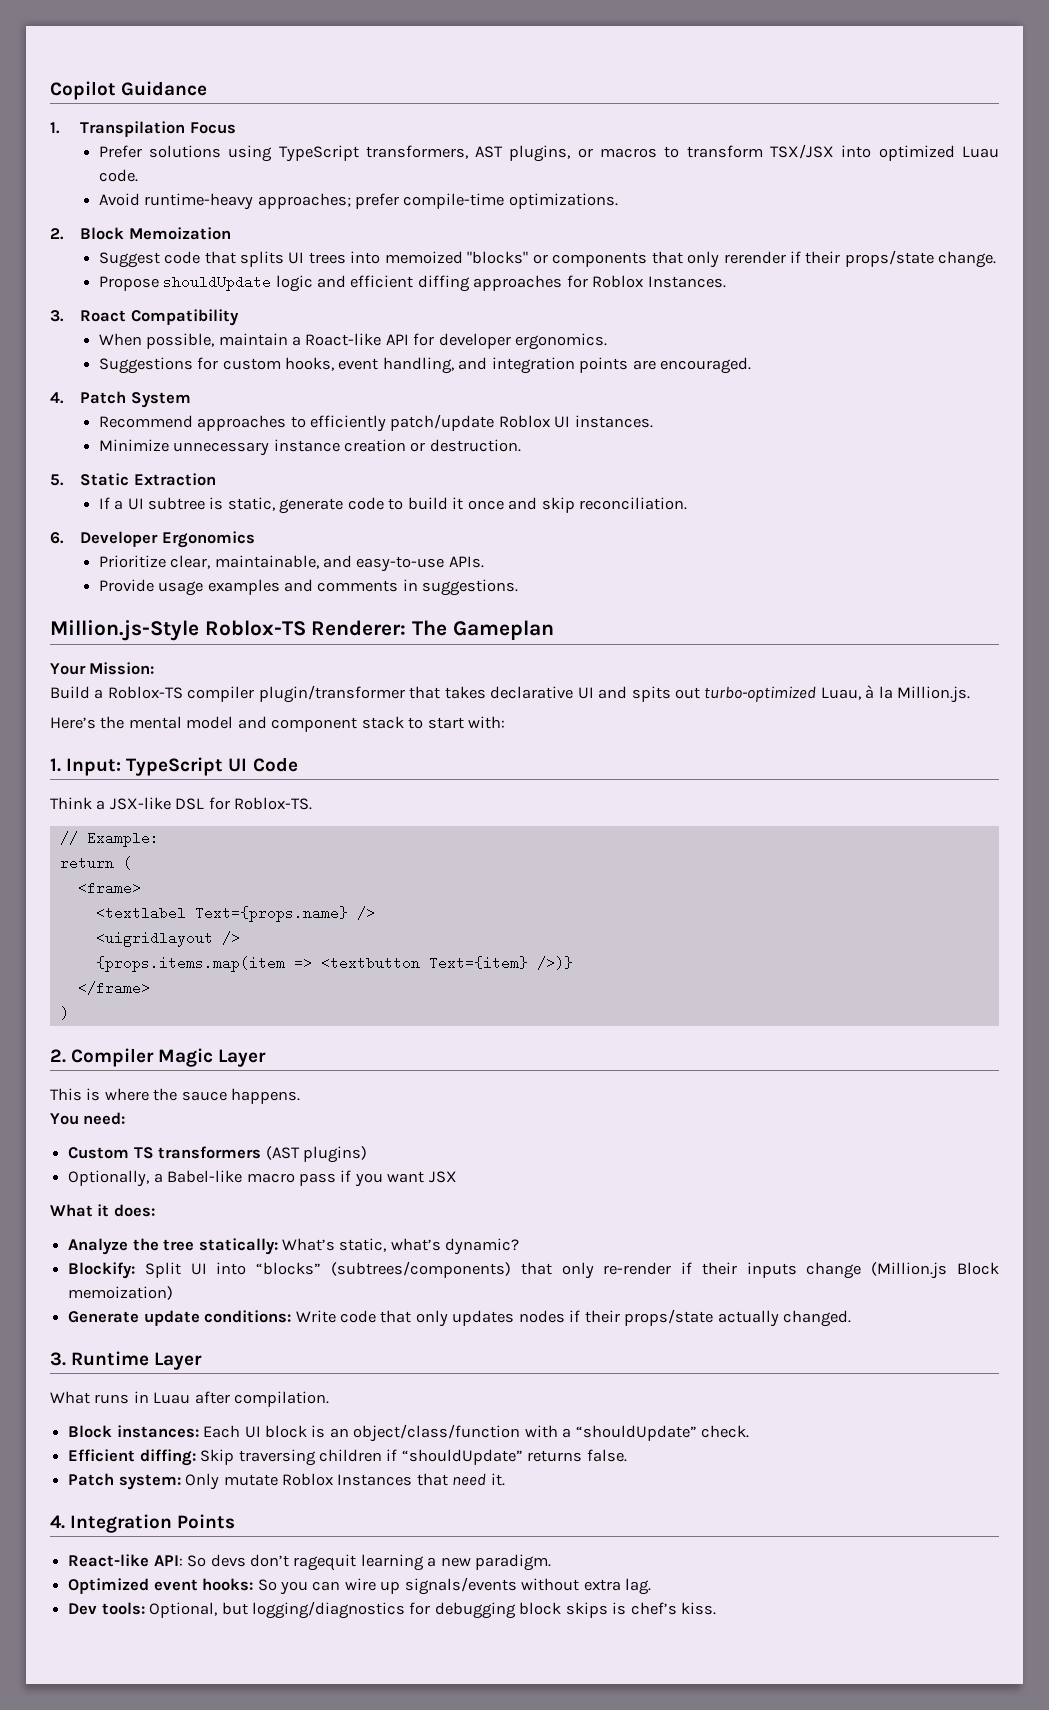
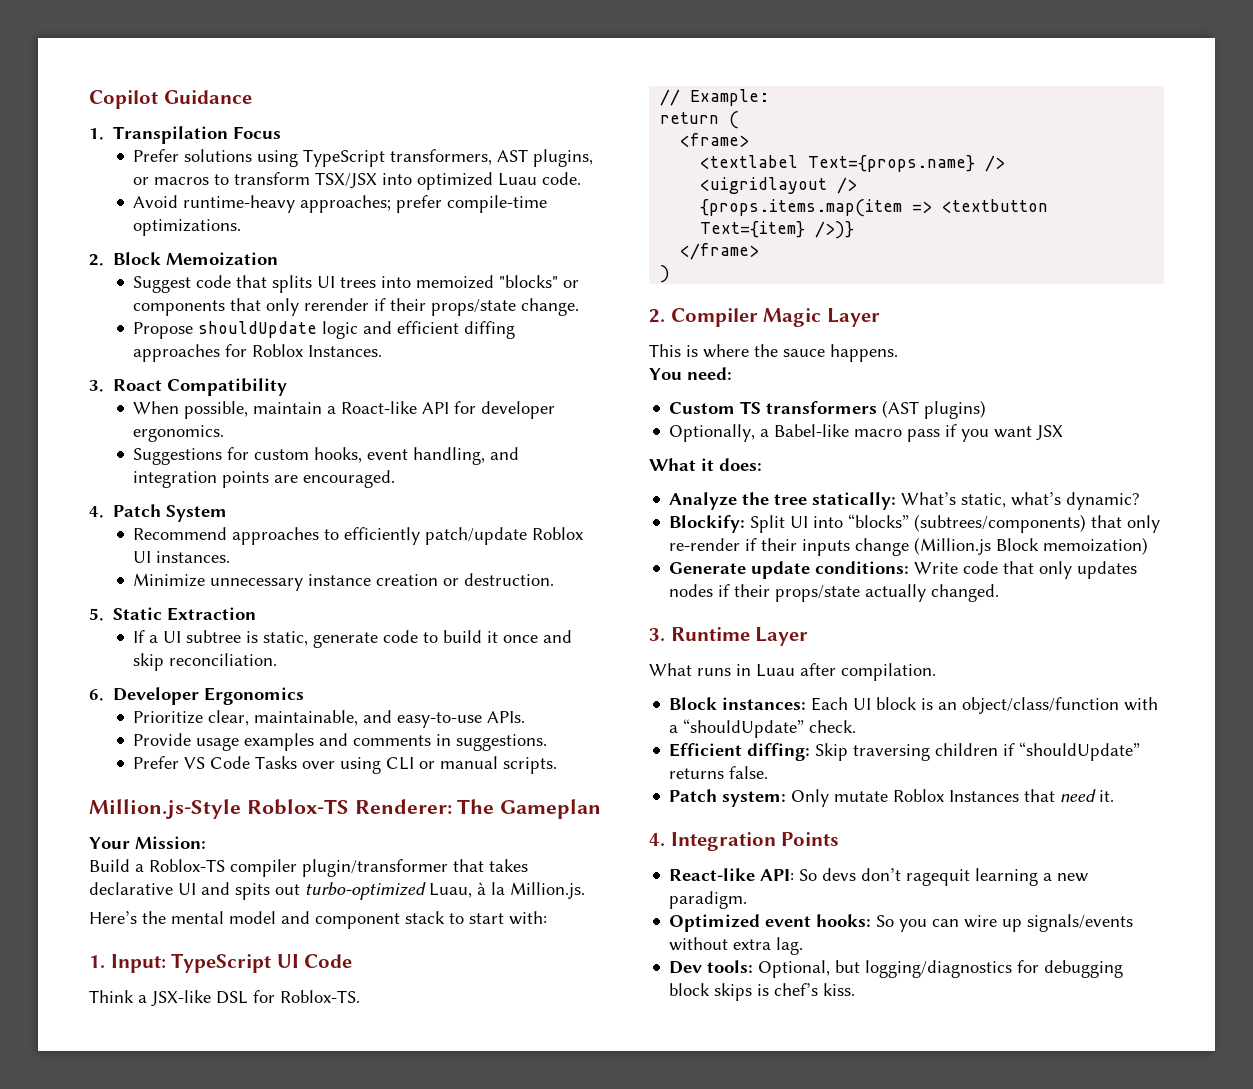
+ Prefer VS Code Tasks over using CLI or manual scripts.

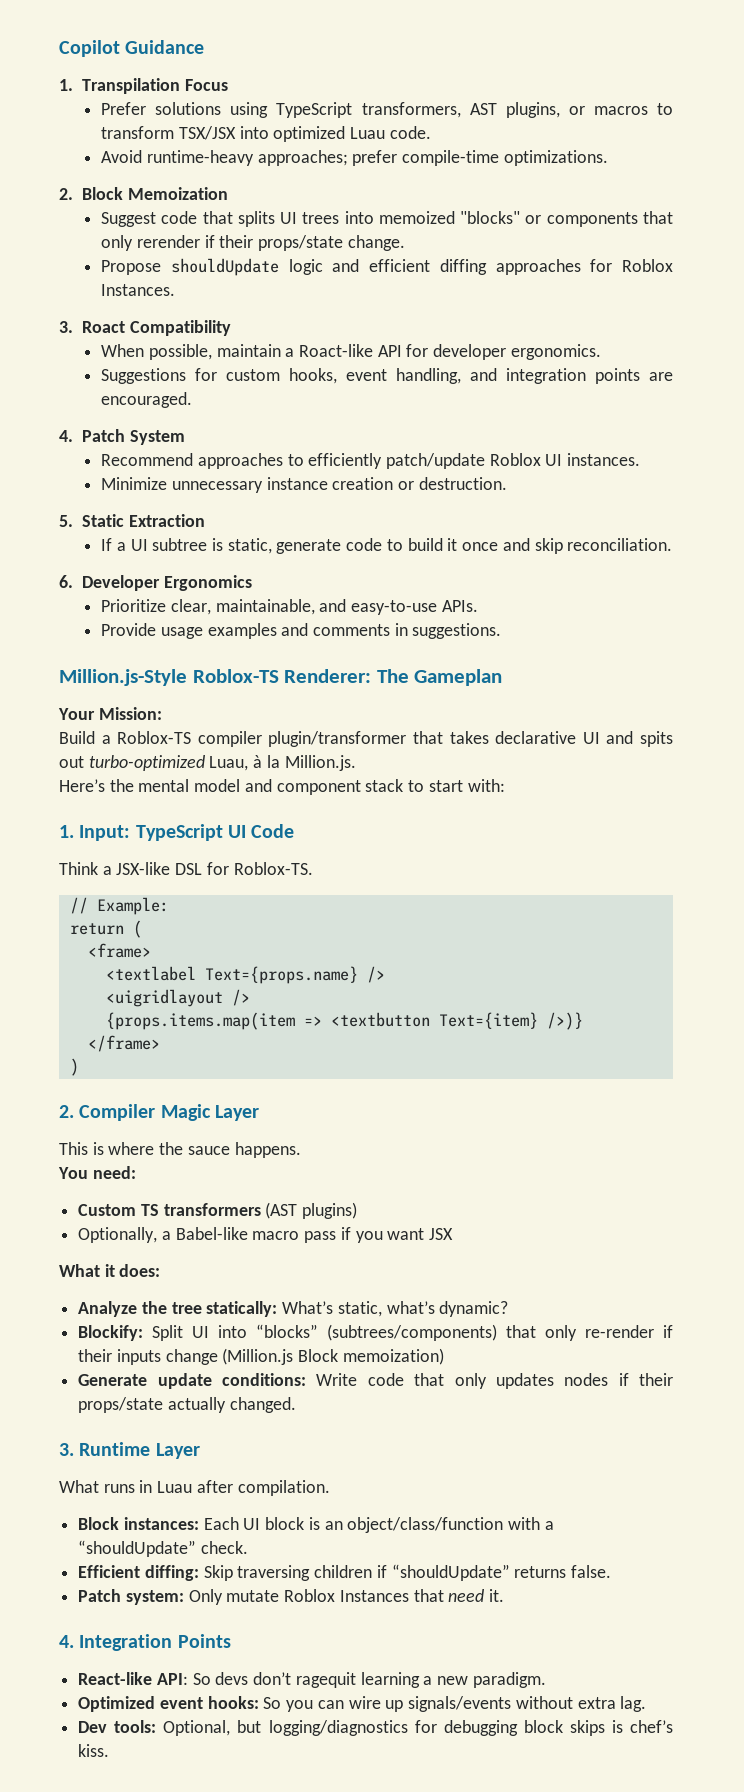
- Prefer VS Code Tasks over using CLI or manual scripts.

